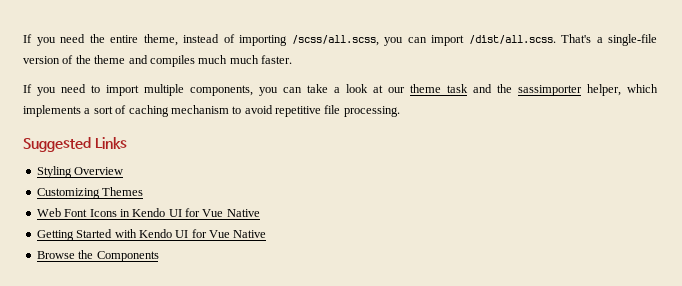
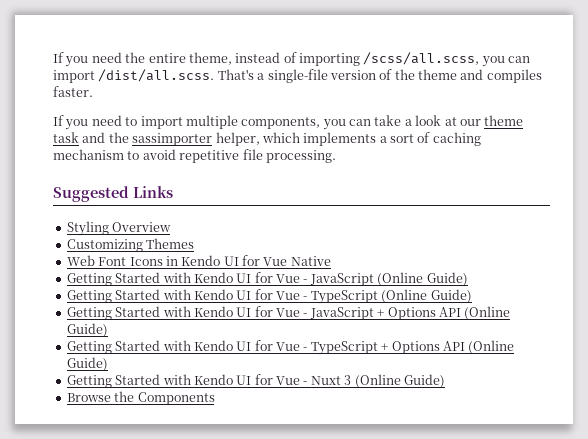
- If you need the entire theme, instead of importing /scss/all.scss, you can import /dist/all.scss. That's a single-file version of the theme and compiles much much faster.
+ If you need the entire theme, instead of importing /scss/all.scss, you can import /dist/all.scss. That's a single-file version of the theme and compiles faster.
- Getting Started with Kendo UI for Vue Native
+ Getting Started with Kendo UI for Vue - JavaScript (Online Guide)
+ Getting Started with Kendo UI for Vue - TypeScript (Online Guide)
+ Getting Started with Kendo UI for Vue - JavaScript + Options API (Online Guide)
+ Getting Started with Kendo UI for Vue - TypeScript + Options API (Online Guide)
+ Getting Started with Kendo UI for Vue - Nuxt 3 (Online Guide)

